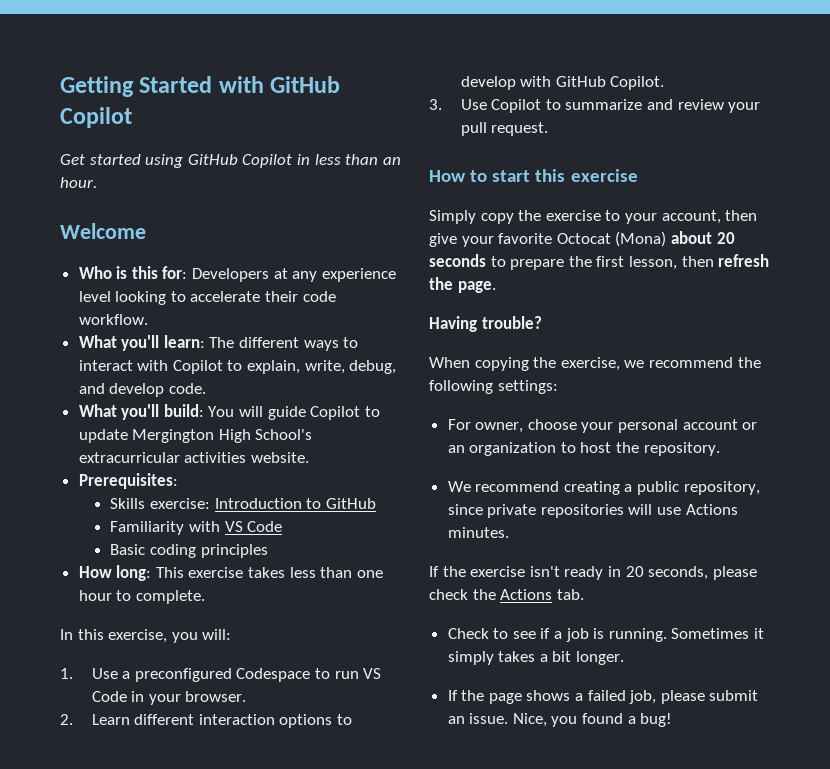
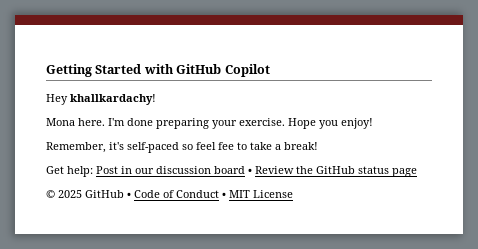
- Get started using GitHub Copilot in less than an hour.
- Welcome
- Who is this for: Developers at any experience level looking to accelerate their code workflow.
- What you'll learn: The different ways to interact with Copilot to explain, write, debug, and develop code.
- What you'll build: You will guide Copilot to update Mergington High School's extracurricular activities website.
- Prerequisites:
- Skills exercise: Introduction to GitHub
- Familiarity with VS Code
- Basic coding principles
- How long: This exercise takes less than one hour to complete.
- In this exercise, you will:
- 1. Use a preconfigured Codespace to run VS Code in your browser.
- 2. Learn different interaction options to develop with GitHub Copilot.
- 3. Use Copilot to summarize and review your pull request.
- How to start this exercise
- Simply copy the exercise to your account, then give your favorite Octocat (Mona) about 20 seconds to prepare the first lesson, then refresh the page.
- Having trouble?
- When copying the exercise, we recommend the following settings:
- For owner, choose your personal account or an organization to host the repository.
- We recommend creating a public repository, since private repositories will use Actions minutes.
- If the exercise isn't ready in 20 seconds, please check the Actions tab.
- Check to see if a job is running. Sometimes it simply takes a bit longer.
- If the page shows a failed job, please submit an issue. Nice, you found a bug!
+ Hey khallkardachy!
+ Mona here. I'm done preparing your exercise. Hope you enjoy!
+ Remember, it's self-paced so feel fee to take a break!
+ Get help: Post in our discussion board • Review the GitHub status page
+ © 2025 GitHub • Code of Conduct • MIT License

